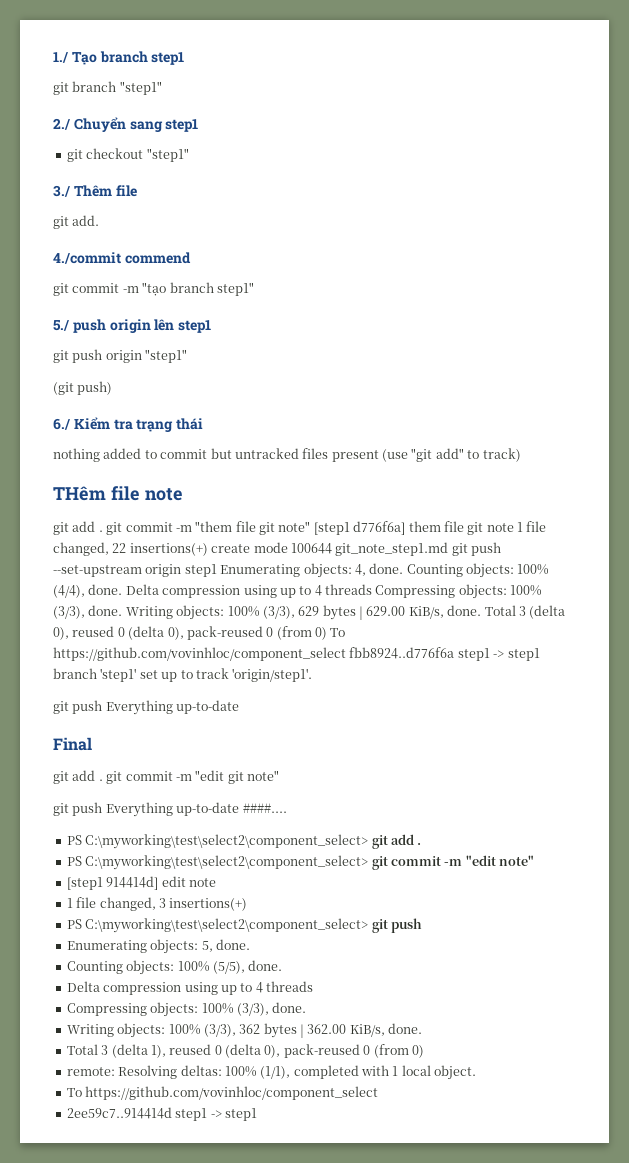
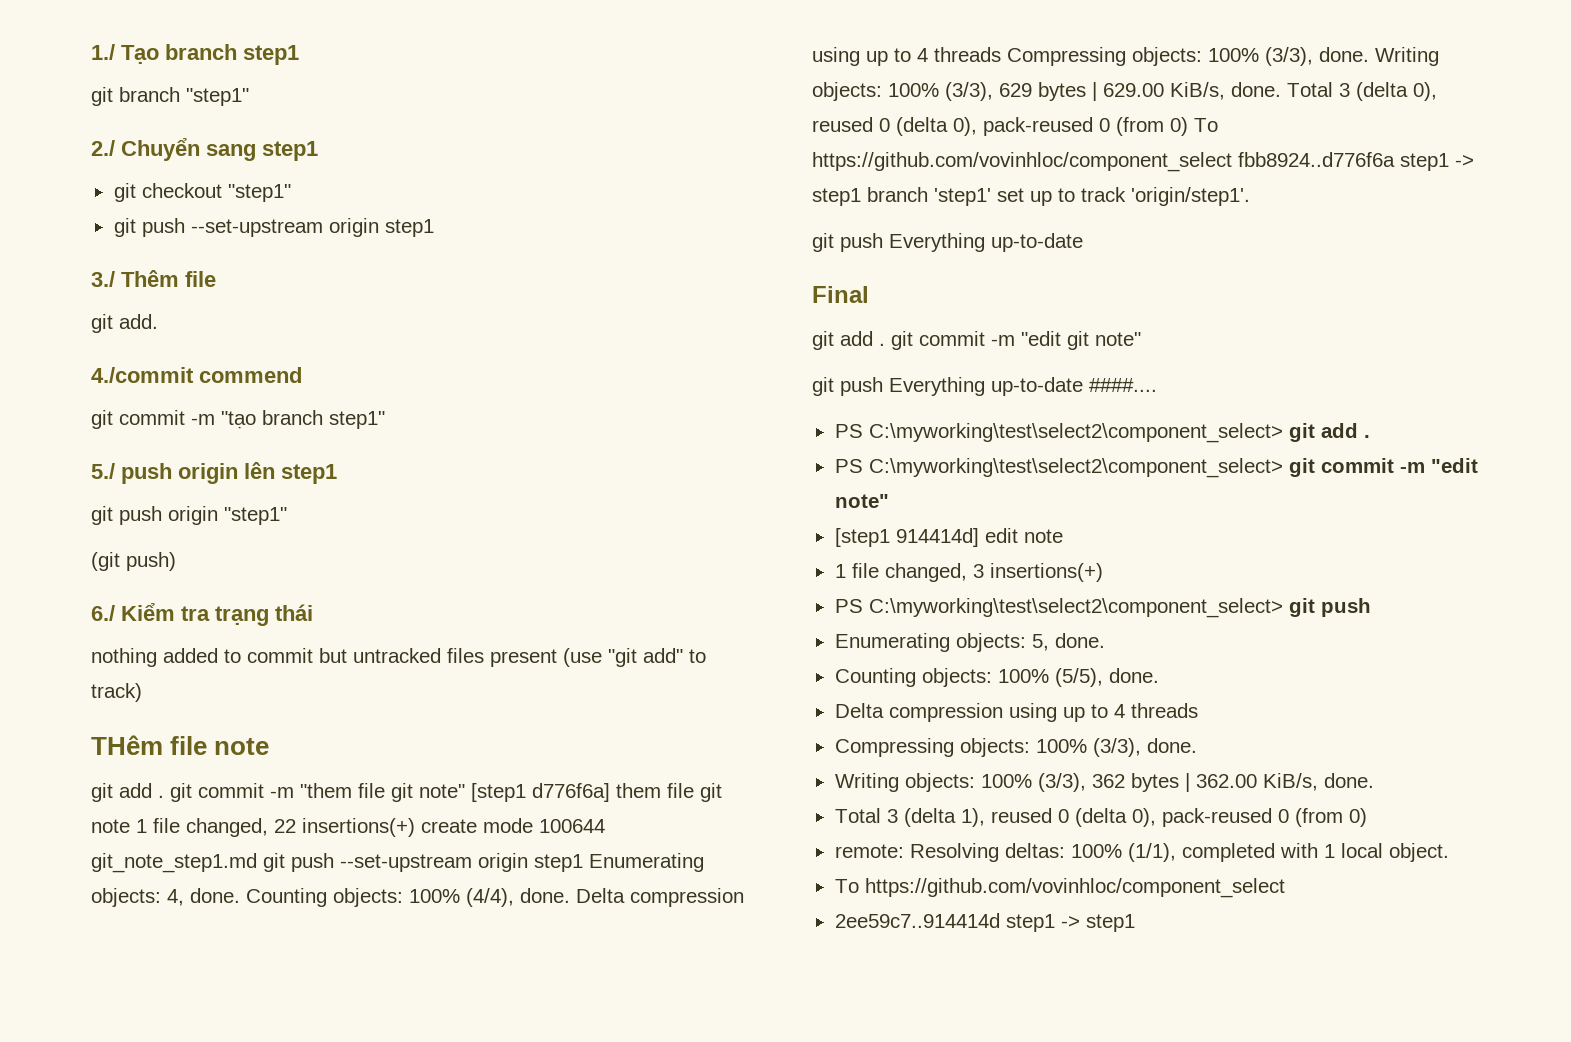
  git checkout "step1"
+ git push --set-upstream origin step1

